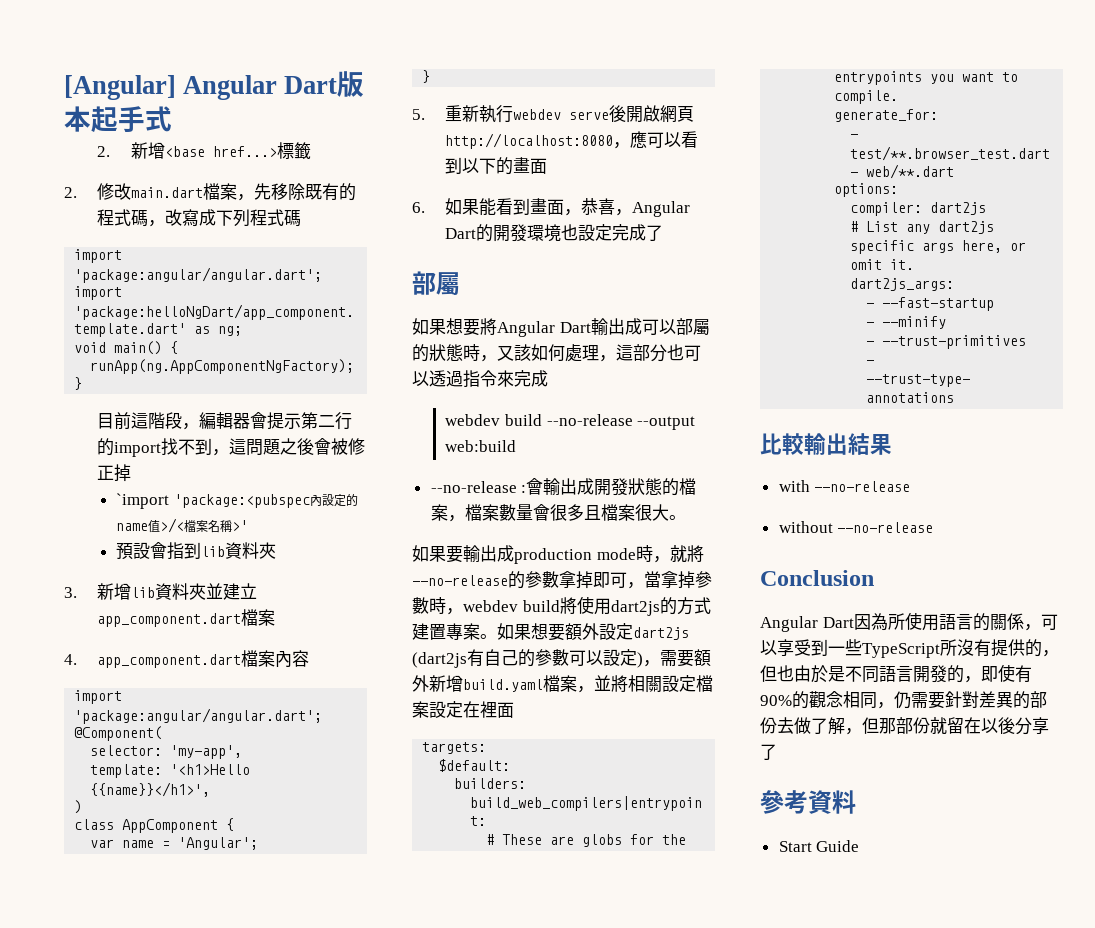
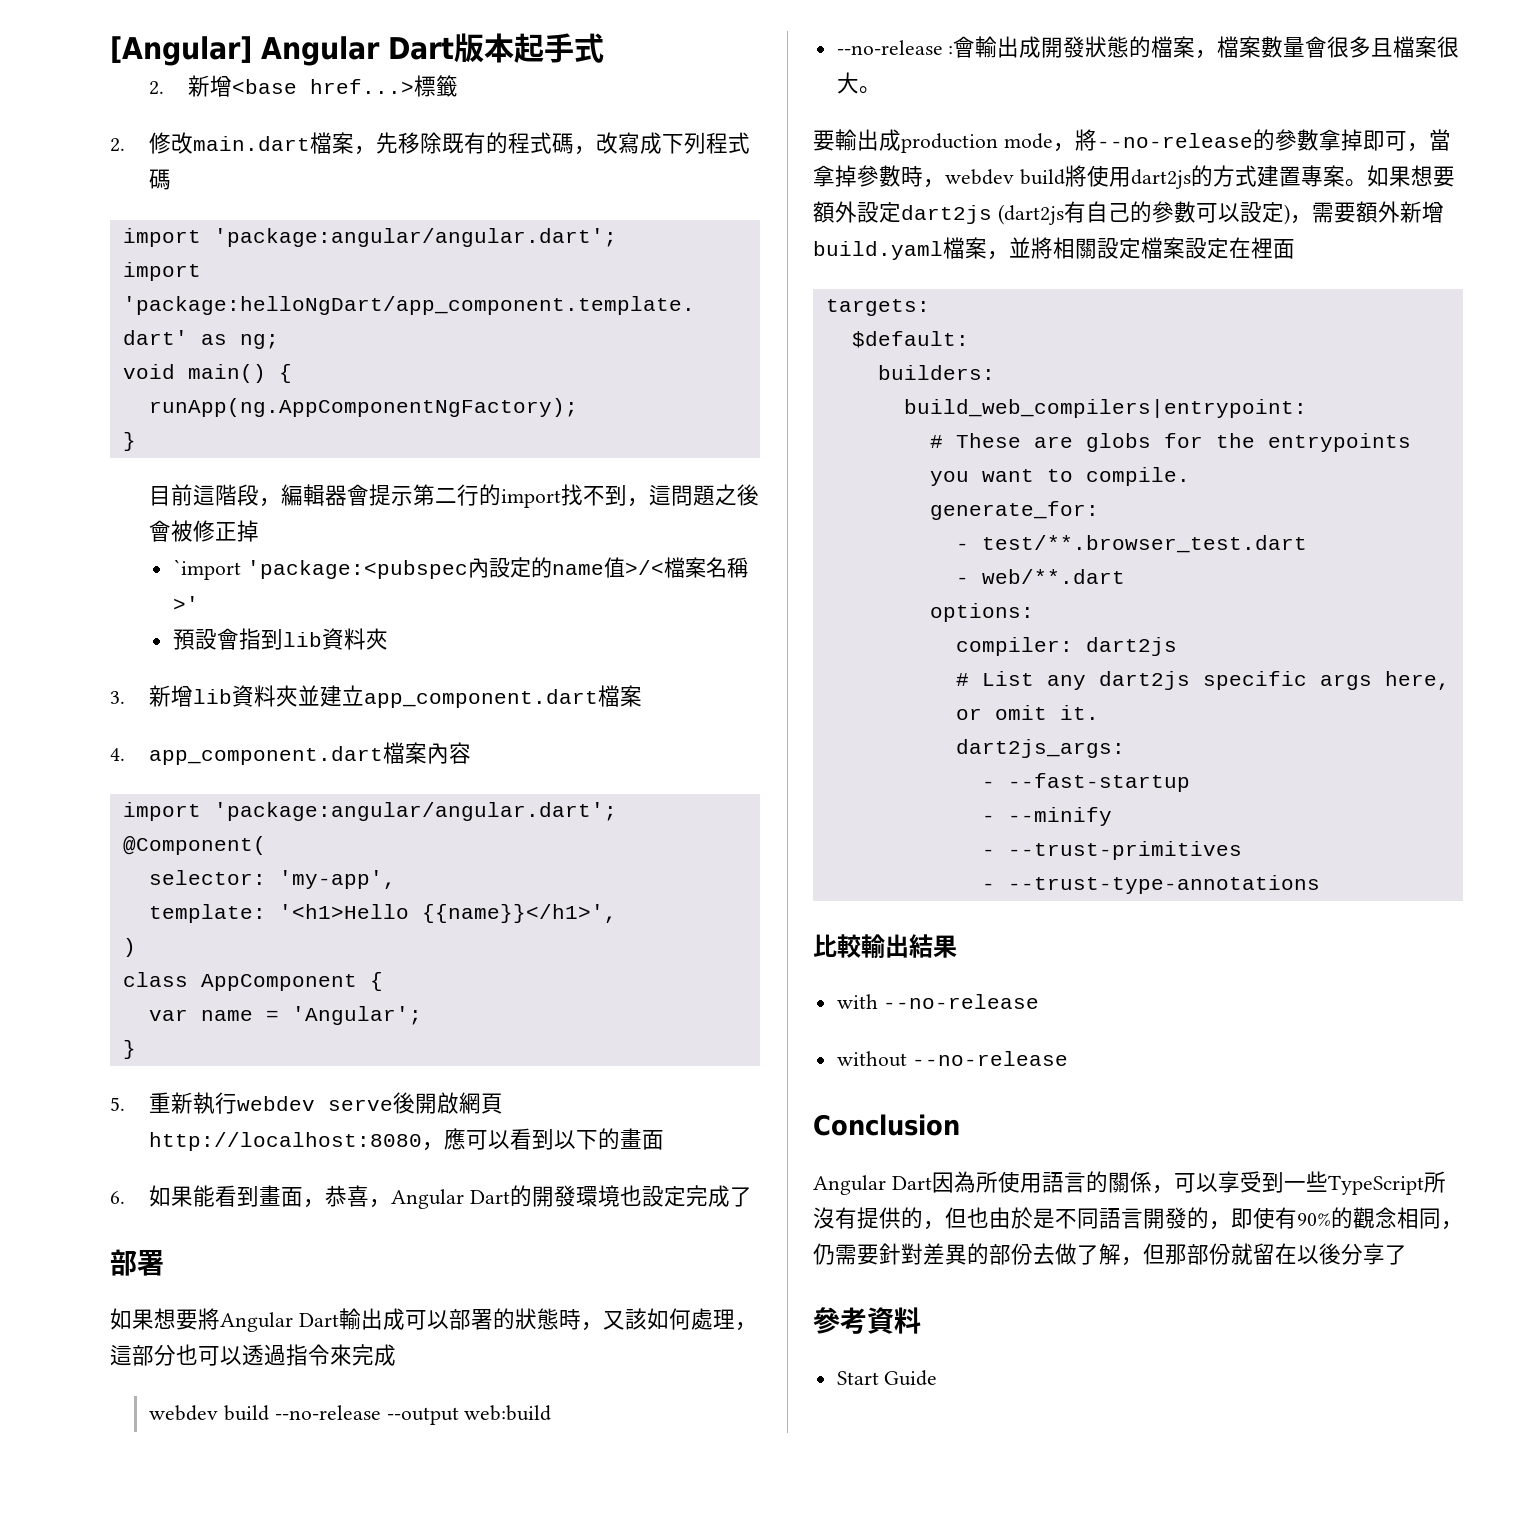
  6.如果能看到畫面，恭喜，Angular Dart的開發環境也設定完成了
- 部屬
+ 部署
- 如果想要將Angular Dart輸出成可以部屬的狀態時，又該如何處理，這部分也可以透過指令來完成
+ 如果想要將Angular Dart輸出成可以部署的狀態時，又該如何處理，這部分也可以透過指令來完成
- 如果要輸出成production mode時，就將--no-release的參數拿掉即可，當拿掉參數時，webdev build將使用dart2js的方式建置專案。
+ 要輸出成production mode，將--no-release的參數拿掉即可，當拿掉參數時，webdev build將使用dart2js的方式建置專案。

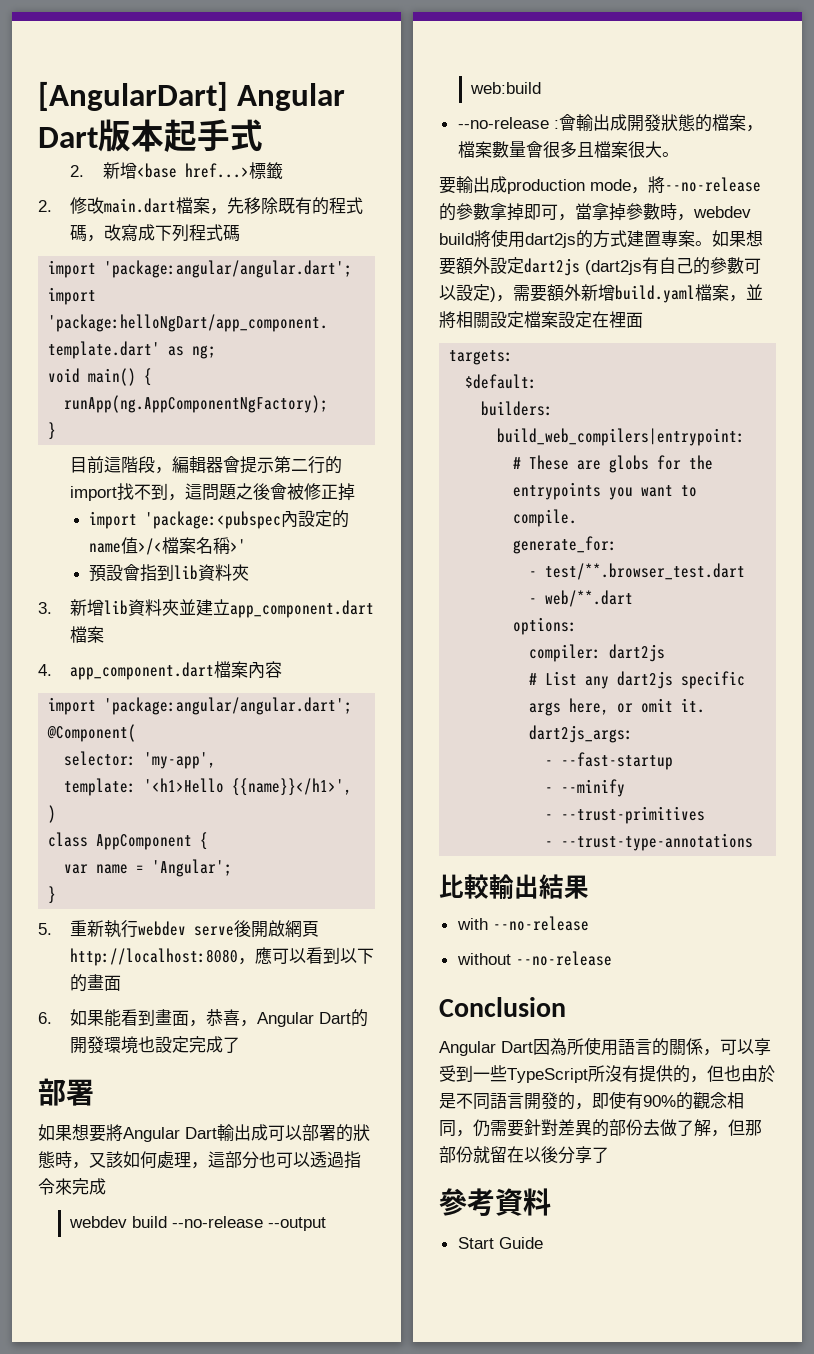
- [Angular] Angular Dart版本起手式
+ [AngularDart] Angular Dart版本起手式
- `import 'package:<pubspec內設定的name值>/<檔案名稱>'
+ import 'package:<pubspec內設定的name值>/<檔案名稱>'

